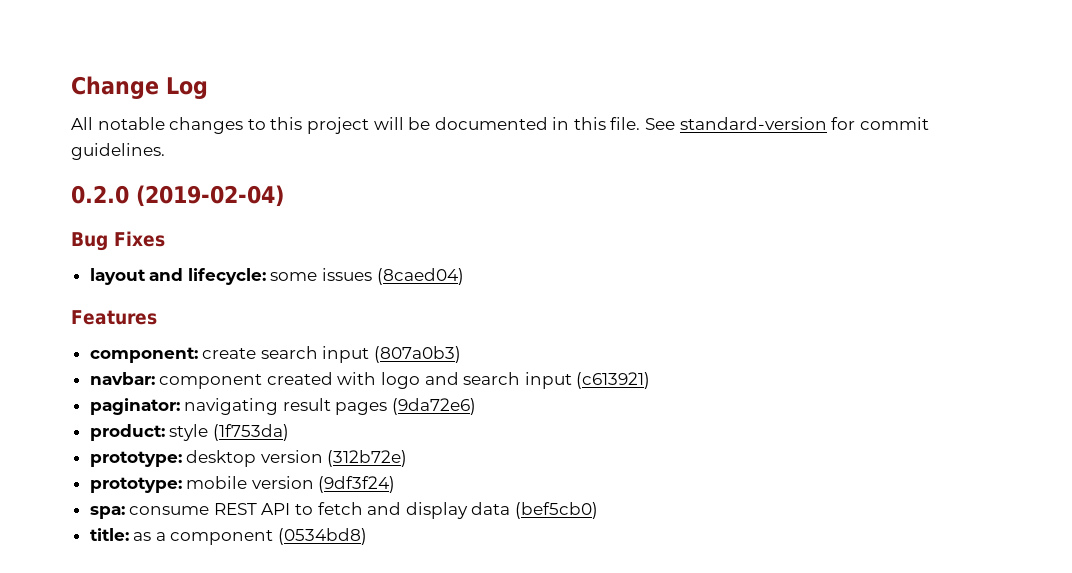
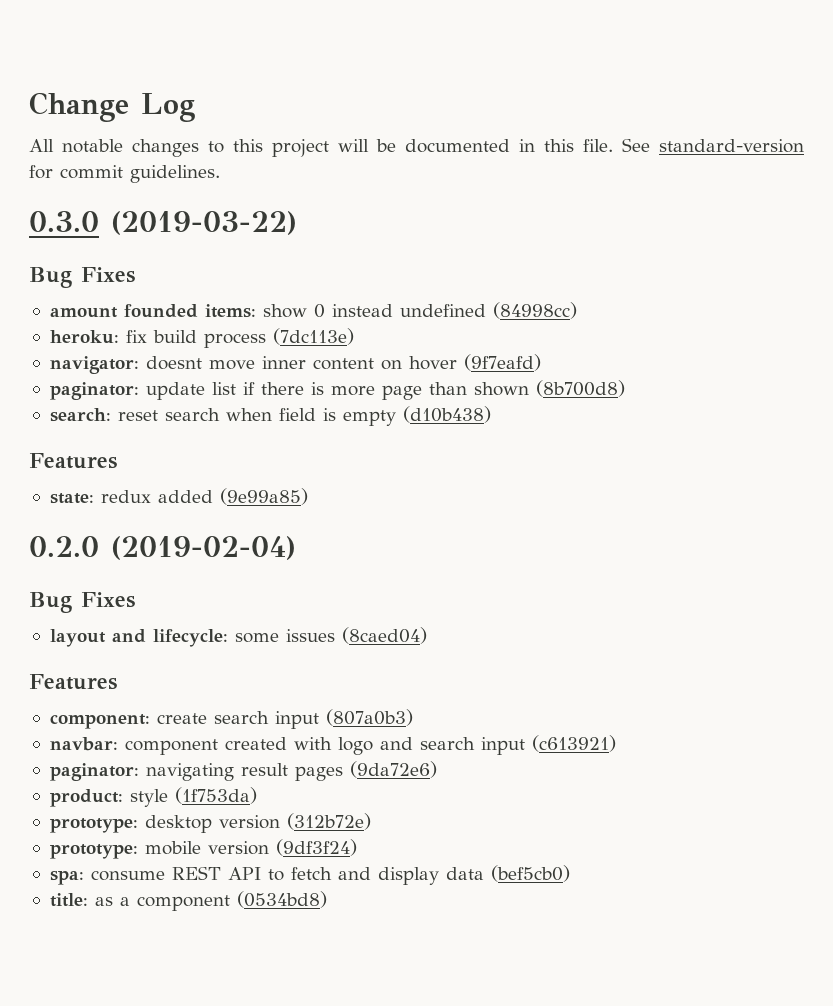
+ 0.3.0 (2019-03-22)
+ Bug Fixes
+ amount founded items: show 0 instead undefined (84998cc)
+ heroku: fix build process (7dc113e)
+ navigator: doesnt move inner content on hover (9f7eafd)
+ paginator: update list if there is more page than shown (8b700d8)
+ search: reset search when field is empty (d10b438)
+ Features
+ state: redux added (9e99a85)

